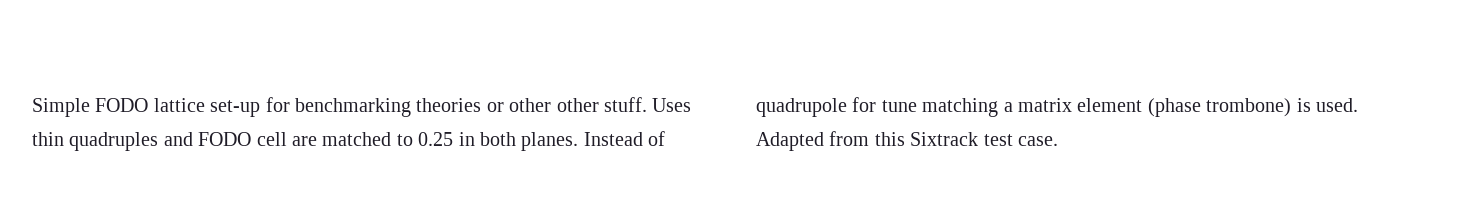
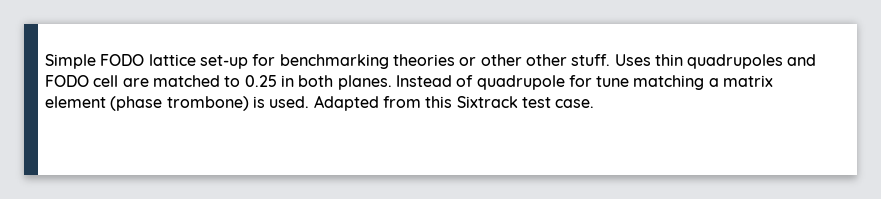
- Uses thin quadruples and FODO cell are matched to 0.25 in both planes.
+ Uses thin quadrupoles and FODO cell are matched to 0.25 in both planes.

